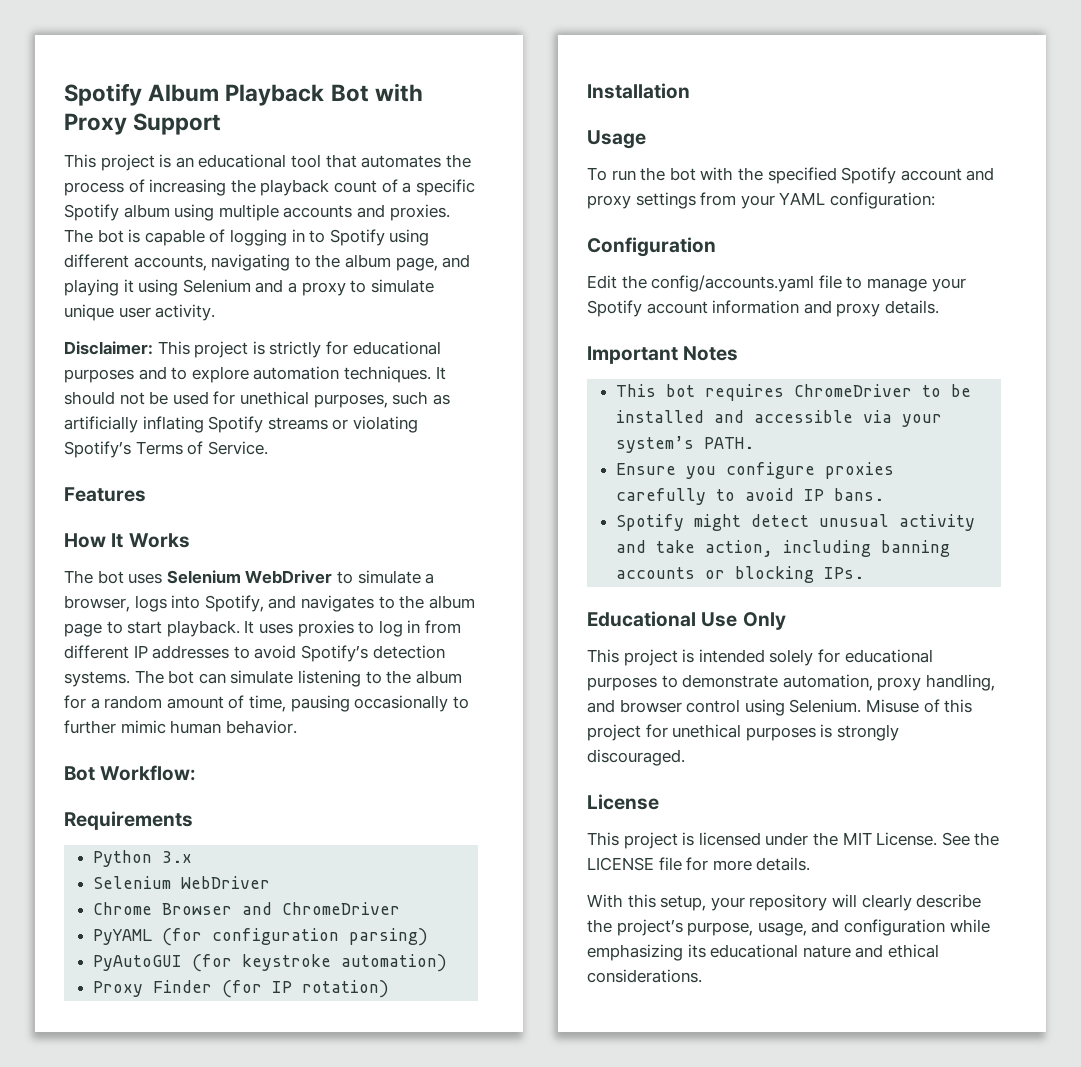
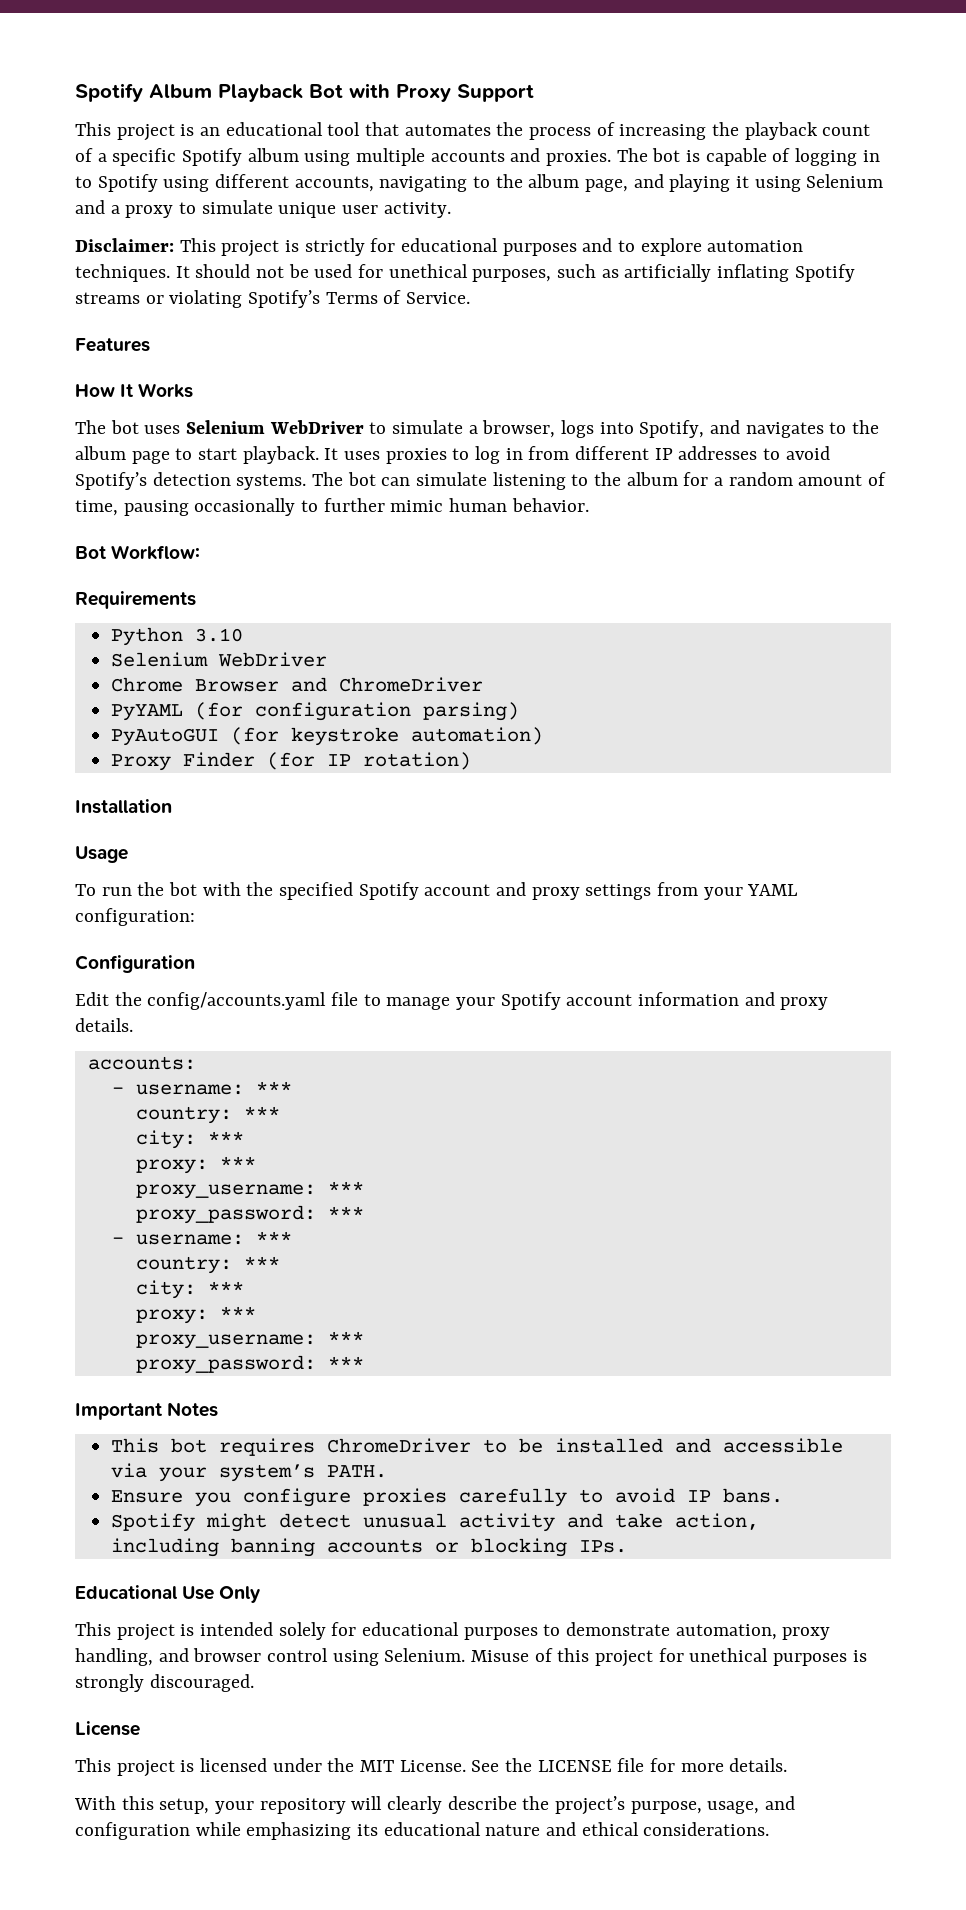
- Python 3.x
+ Python 3.10
+ accounts:
+ - username: ***
+ country: ***
+ city: ***
+ proxy: ***
+ proxy_username: ***
+ proxy_password: ***
+ - username: ***
+ country: ***
+ city: ***
+ proxy: ***
+ proxy_username: ***
+ proxy_password: ***

